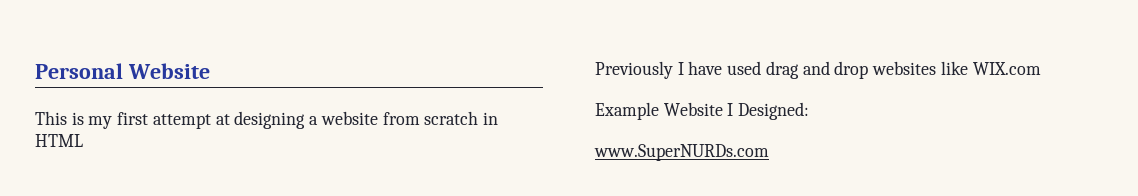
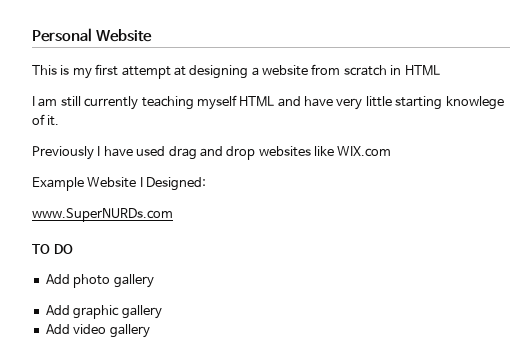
+ I am still currently teaching myself HTML and have very little starting knowlege of it.
+ TO DO
+ Add photo gallery
+ Add graphic gallery
+ Add video gallery

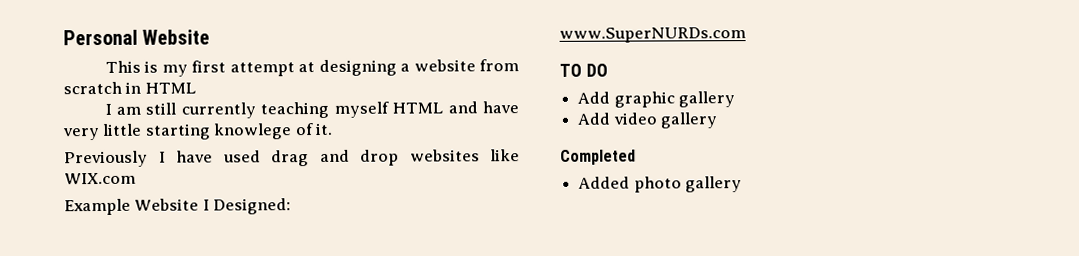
- Add photo gallery
+ Completed
+ Added photo gallery

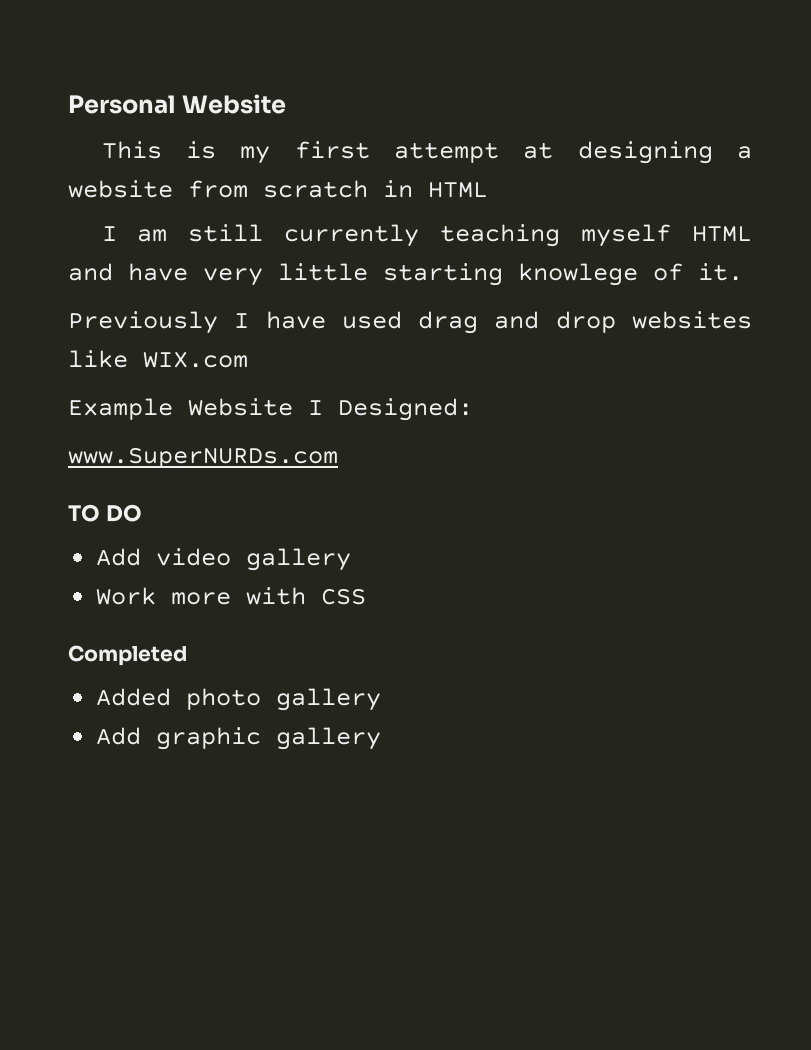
- Add graphic gallery
  Add video gallery
+ Work more with CSS
+ Add graphic gallery

